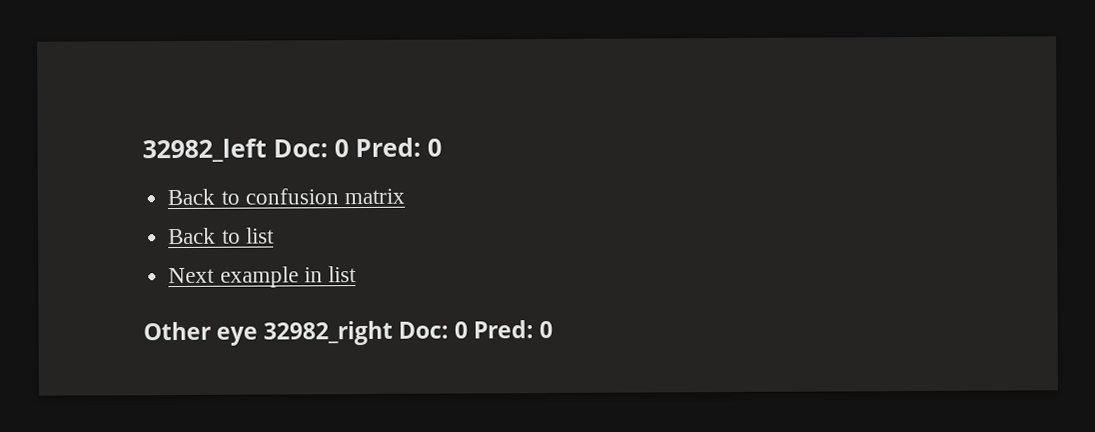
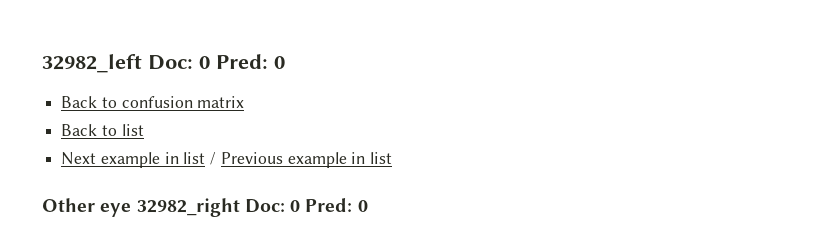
- Next example in list
+ Next example in list / Previous example in list

